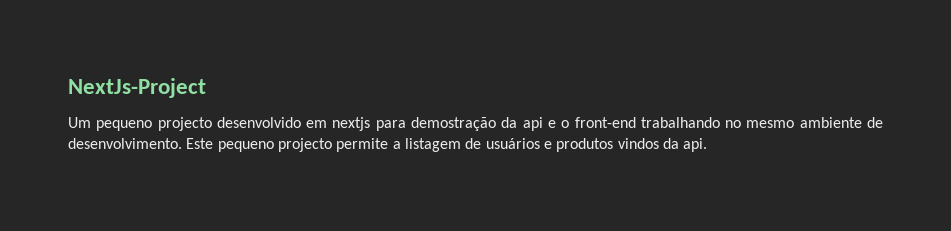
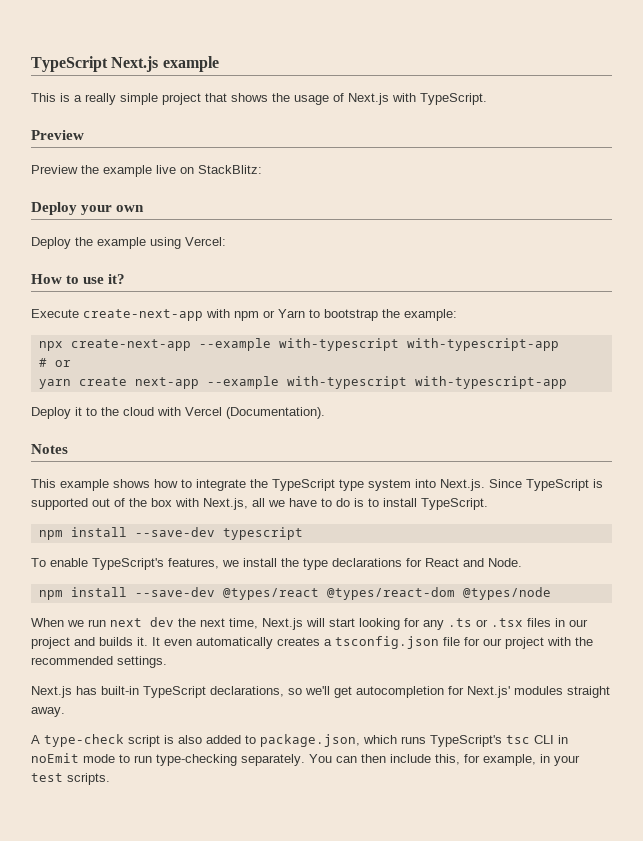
- NextJs-Project
- Um pequeno projecto desenvolvido em nextjs para demostração da api e o front-end trabalhando no mesmo ambiente de desenvolvimento. Este pequeno projecto permite a listagem de usuários e produtos vindos da api.
+ TypeScript Next.js example
+ This is a really simple project that shows the usage of Next.js with TypeScript.
+ Preview
+ Preview the example live on StackBlitz:
+ Deploy your own
+ Deploy the example using Vercel:
+ How to use it?
+ Execute create-next-app with npm or Yarn to bootstrap the example:
+ npx create-next-app --example with-typescript with-typescript-app
+ # or
+ yarn create next-app --example with-typescript with-typescript-app
+ Deploy it to the cloud with Vercel (Documentation).
+ Notes
+ This example shows how to integrate the TypeScript type system into Next.js. Since TypeScript is supported out of the box with Next.js, all we have to do is to install TypeScript.
+ npm install --save-dev typescript
+ To enable TypeScript's features, we install the type declarations for React and Node.
+ npm install --save-dev @types/react @types/react-dom @types/node
+ When we run next dev the next time, Next.js will start looking for any .ts or .tsx files in our project and builds it. It even automatically creates a tsconfig.json file for our project with the recommended settings.
+ Next.js has built-in TypeScript declarations, so we'll get autocompletion for Next.js' modules straight away.
+ A type-check script is also added to package.json, which runs TypeScript's tsc CLI in noEmit mode to run type-checking separately. You can then include this, for example, in your test scripts.

